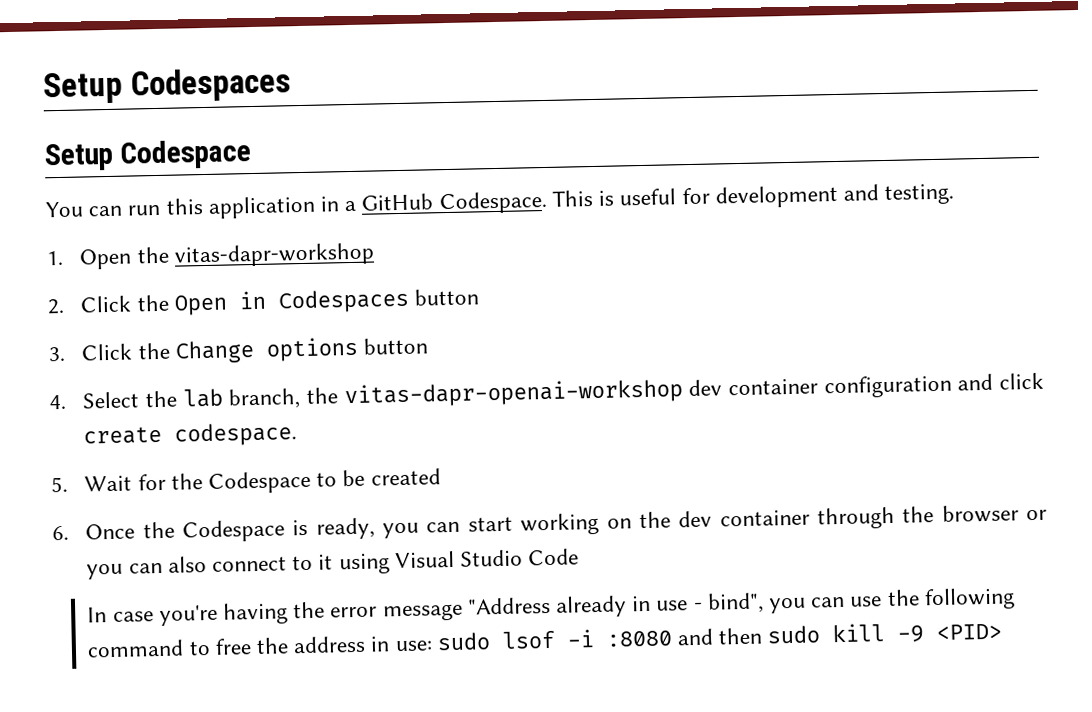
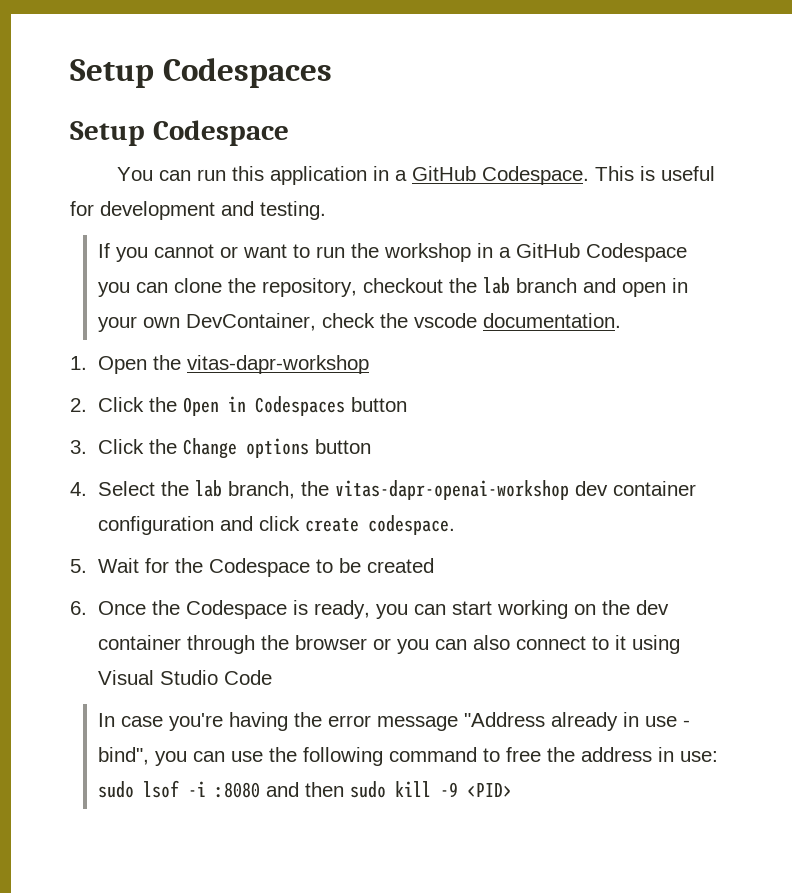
+ If you cannot or want to run the workshop in a GitHub Codespace you can clone the repository, checkout the lab branch and open in your own DevContainer, check the vscode documentation.

